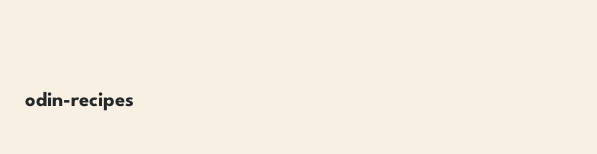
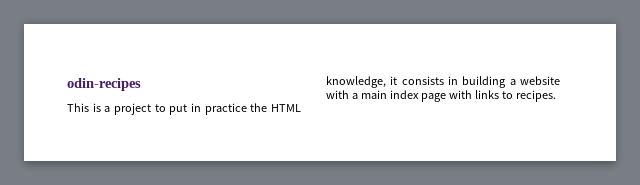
+ This is a project to put in practice the HTML knowledge, it consists in building a website with a main index page with links to recipes.

